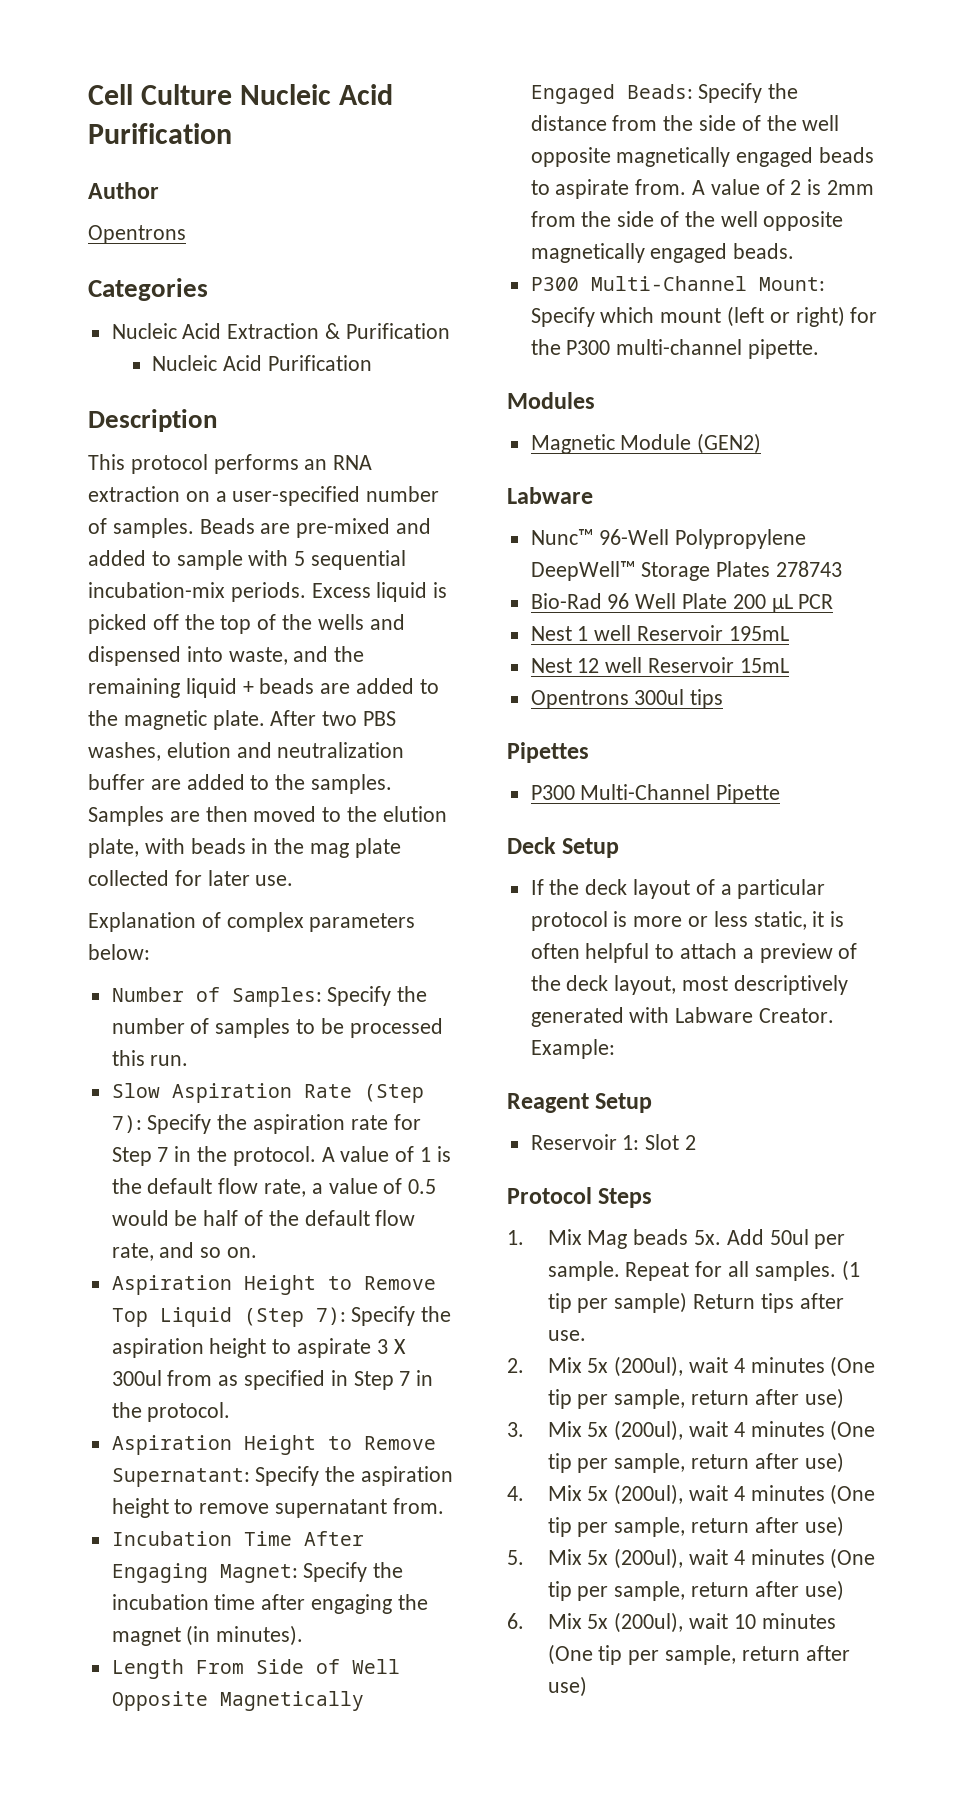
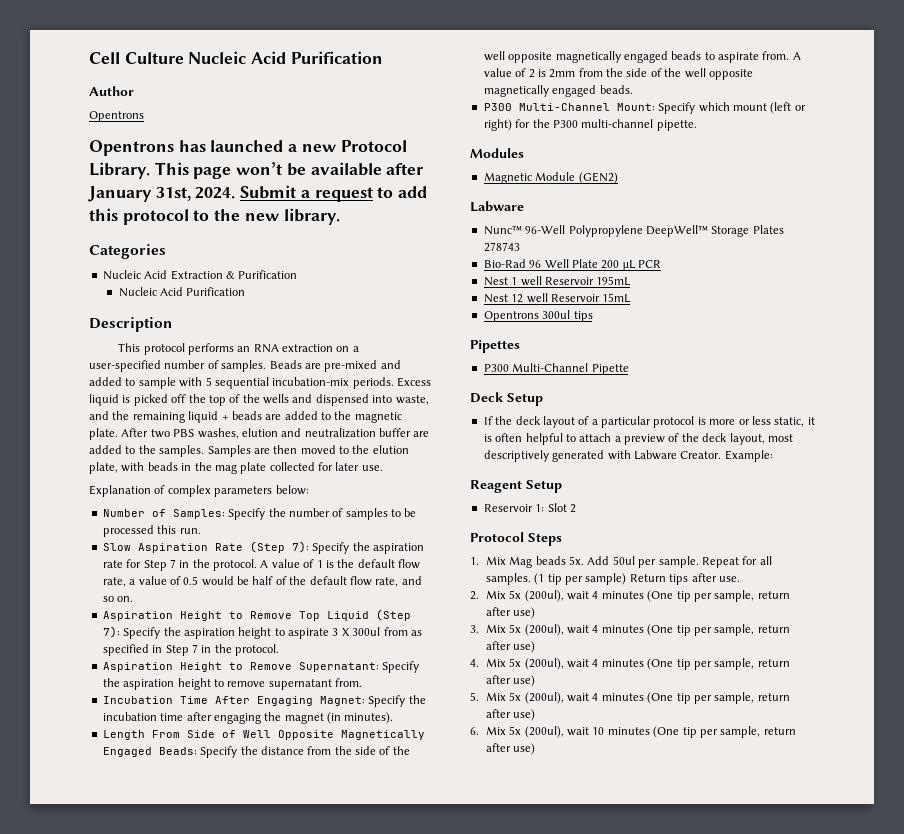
+ Opentrons has launched a new Protocol Library. This page won’t be available after January 31st, 2024. Submit a request to add this protocol to the new library.

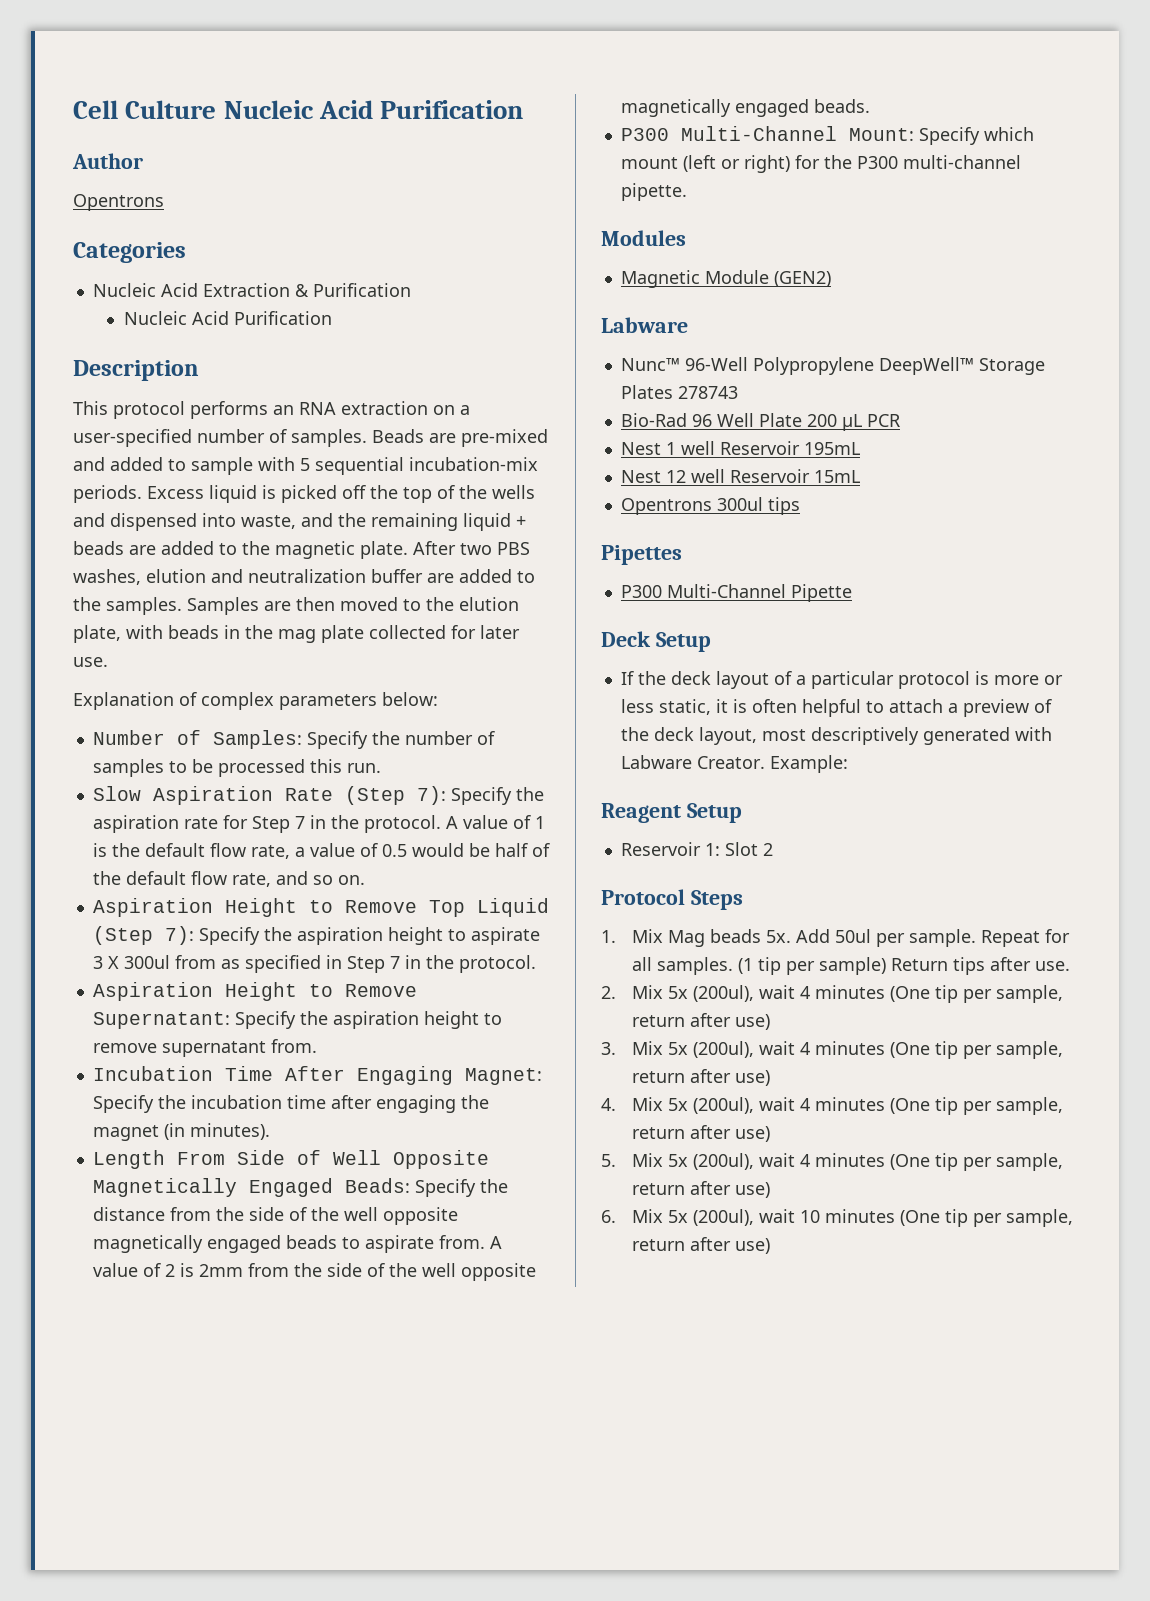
- Opentrons has launched a new Protocol Library. This page won’t be available after January 31st, 2024. Submit a request to add this protocol to the new library.

